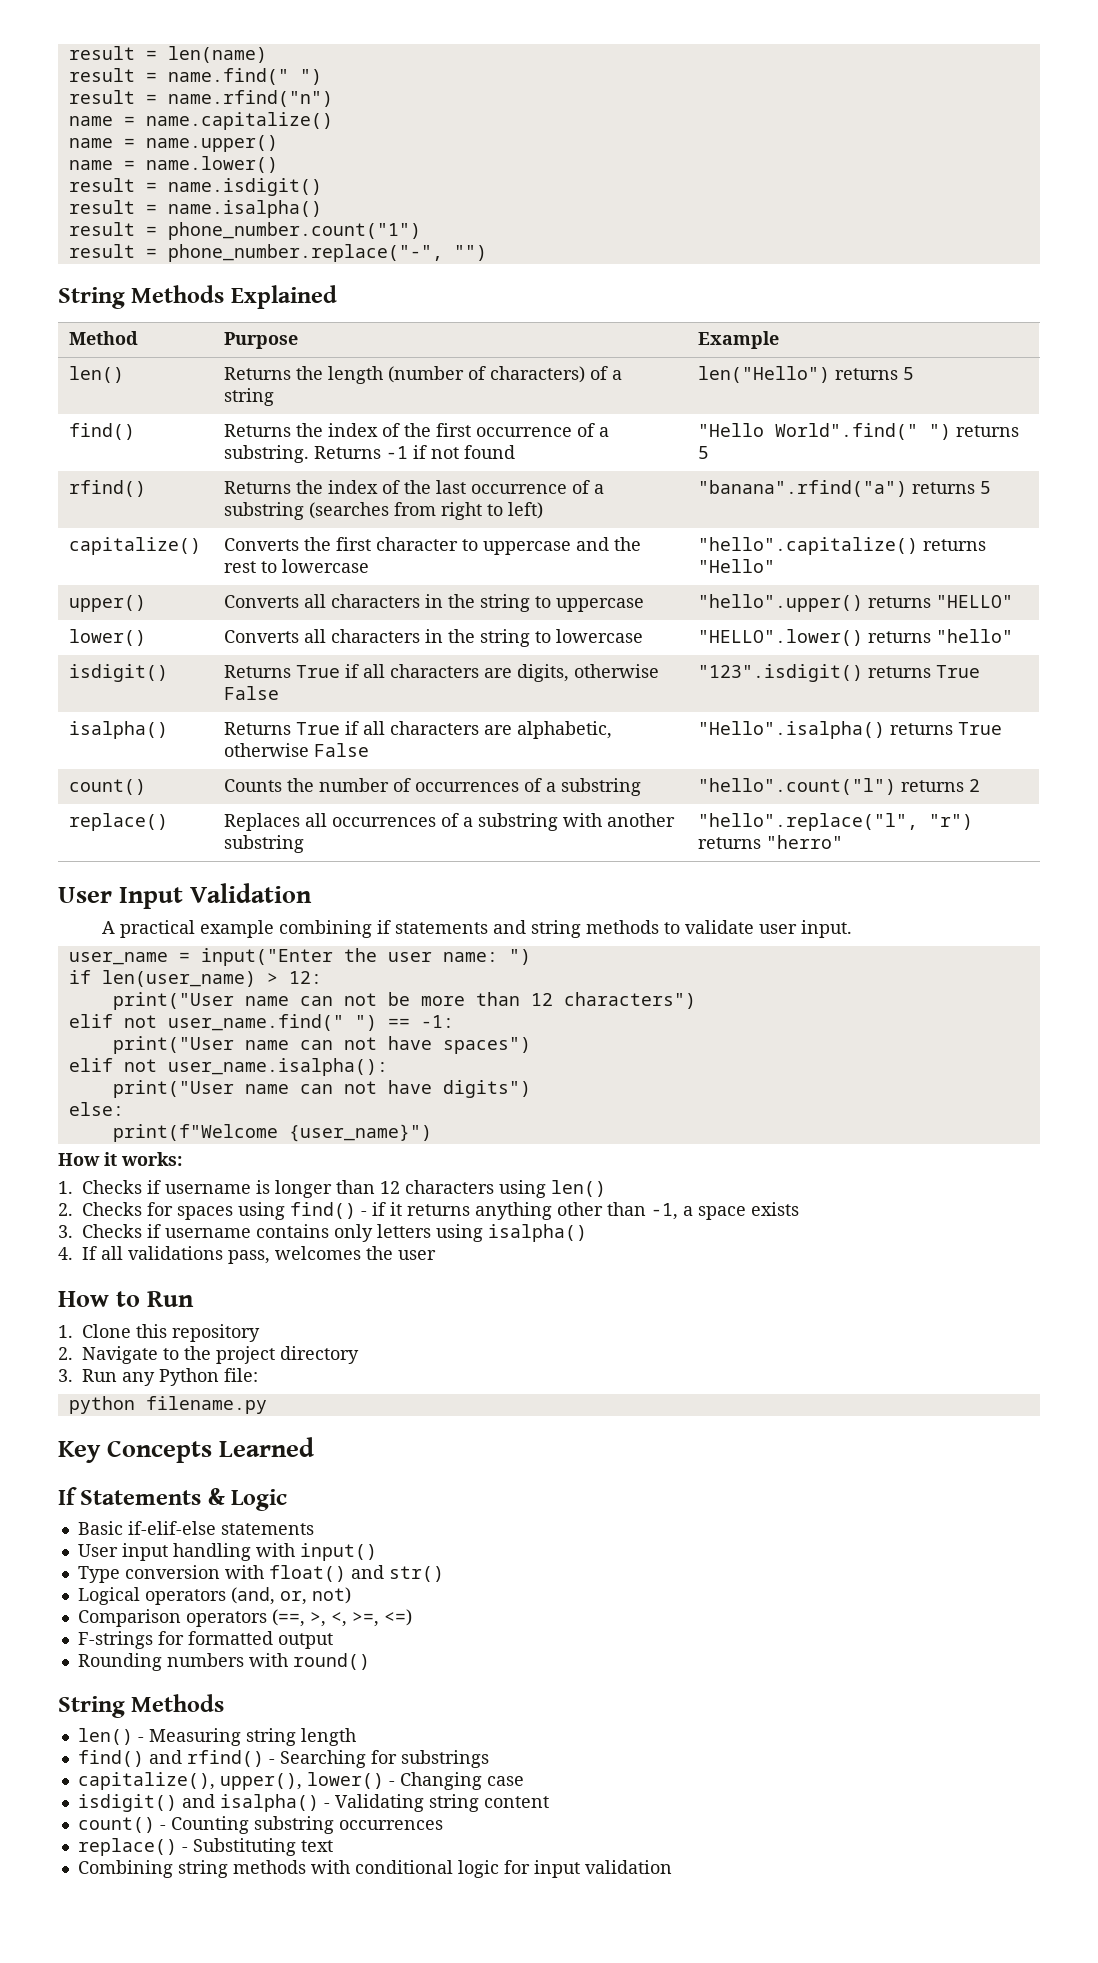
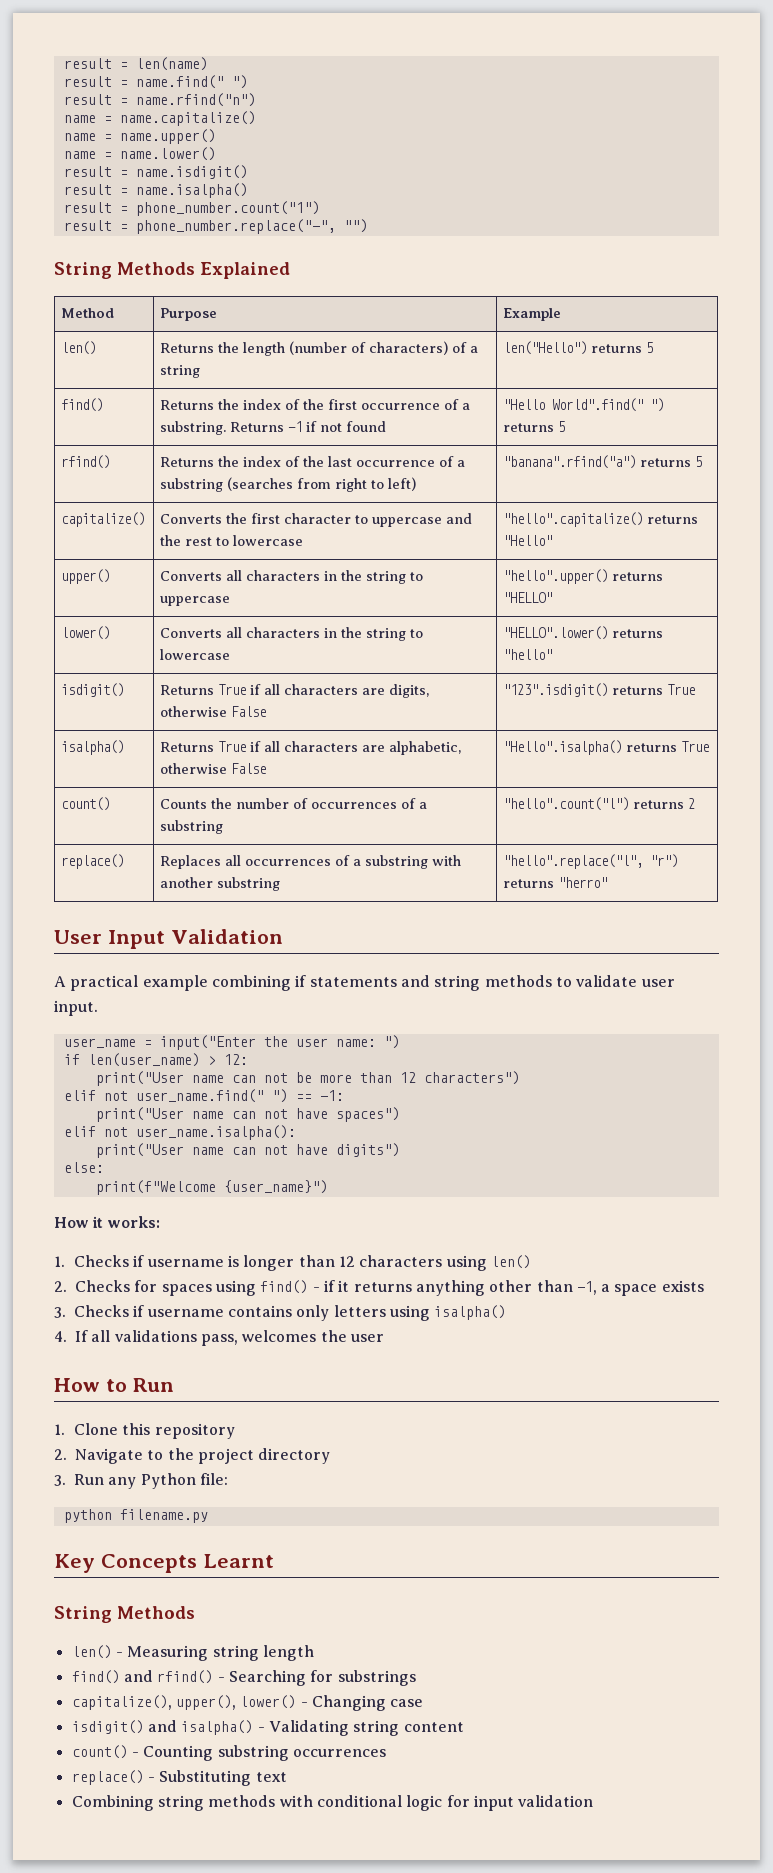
- Key Concepts Learned
- If Statements & Logic
- Basic if-elif-else statements
- User input handling with input()
- Type conversion with float() and str()
- Logical operators (and, or, not)
- Comparison operators (==, >, <, >=, <=)
- F-strings for formatted output
- Rounding numbers with round()
+ Key Concepts Learnt

